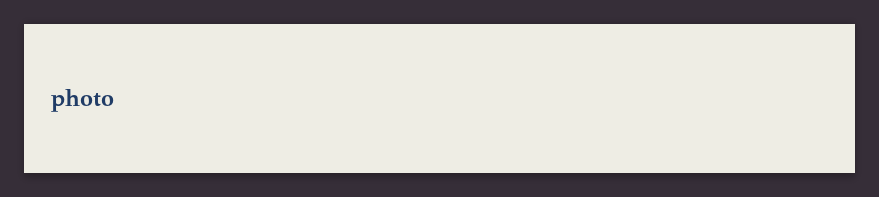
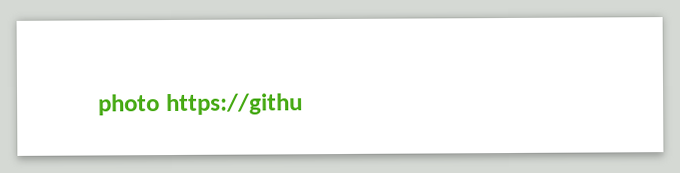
- photo
+ photo https://githu

